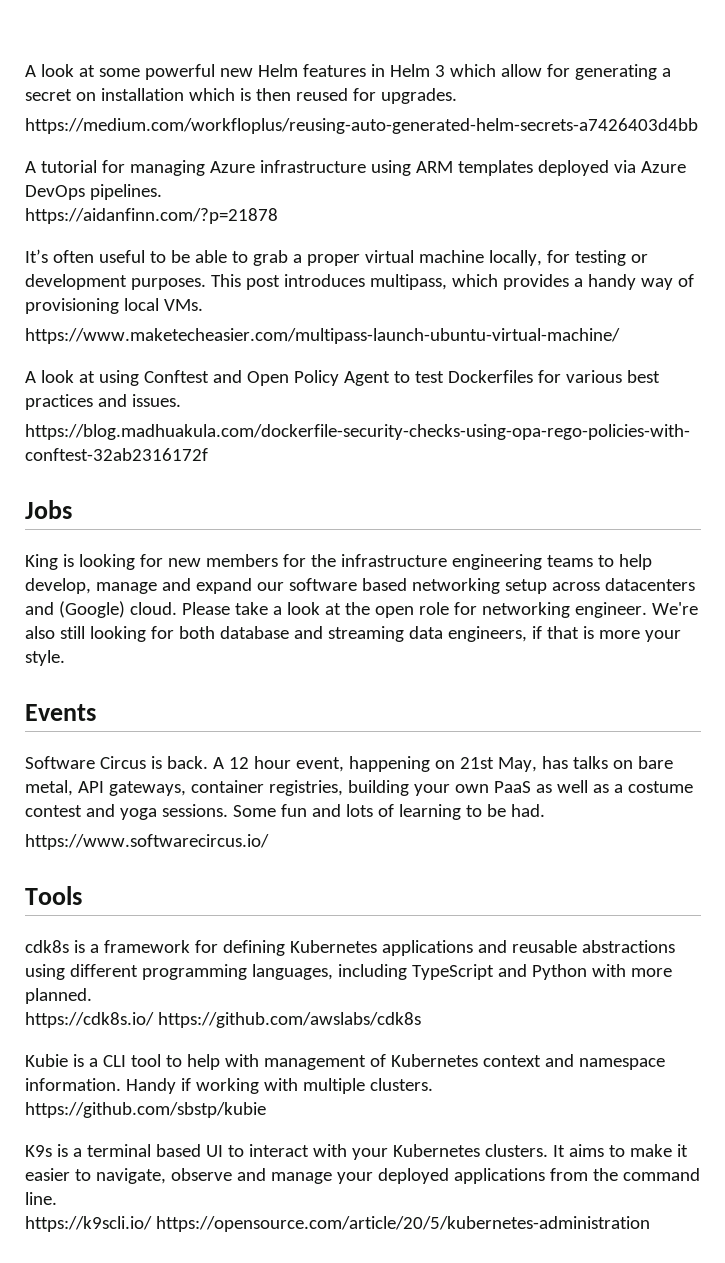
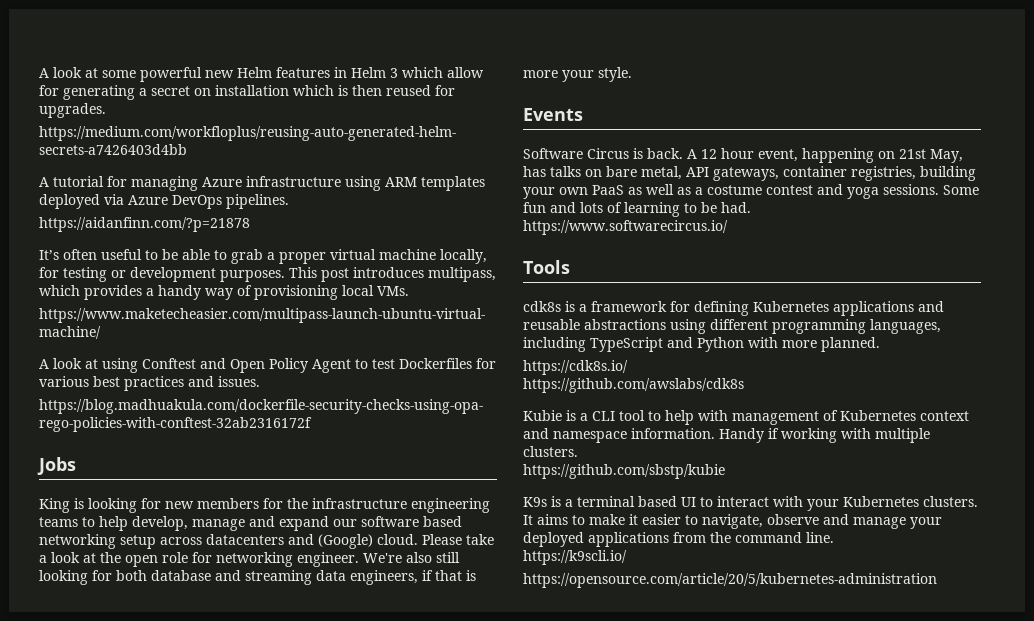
- https://cdk8s.io/ https://github.com/awslabs/cdk8s
+ https://cdk8s.io/
+ https://github.com/awslabs/cdk8s
- https://k9scli.io/ https://opensource.com/article/20/5/kubernetes-administration
+ https://k9scli.io/
+ https://opensource.com/article/20/5/kubernetes-administration

